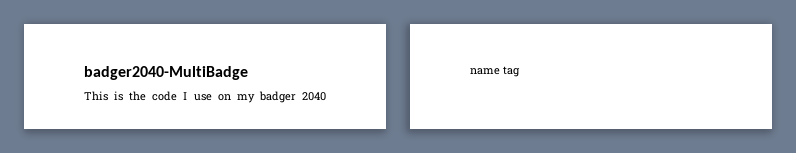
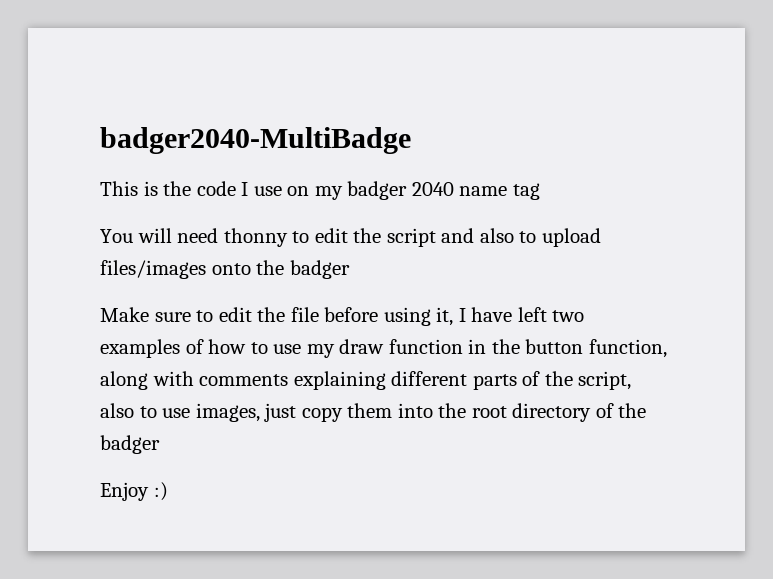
+ You will need thonny to edit the script and also to upload files/images onto the badger
+ Make sure to edit the file before using it, I have left two examples of how to use my draw function in the button function, along with comments explaining different parts of the script, also to use images, just copy them into the root directory of the badger
+ Enjoy :)

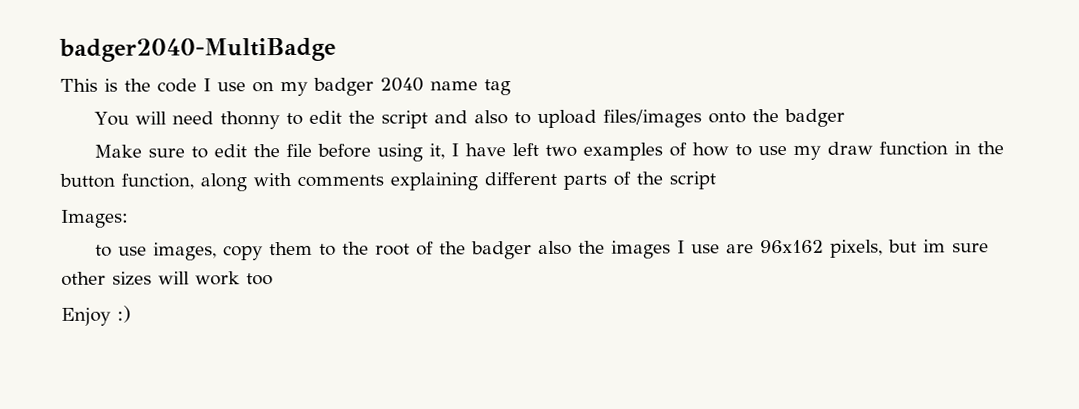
- Make sure to edit the file before using it, I have left two examples of how to use my draw function in the button function, along with comments explaining different parts of the script, also to use images, just copy them into the root directory of the badger
+ Make sure to edit the file before using it, I have left two examples of how to use my draw function in the button function, along with comments explaining different parts of the script
+ Images:
+ to use images, copy them to the root of the badger also the images I use are 96x162 pixels, but im sure other sizes will work too

